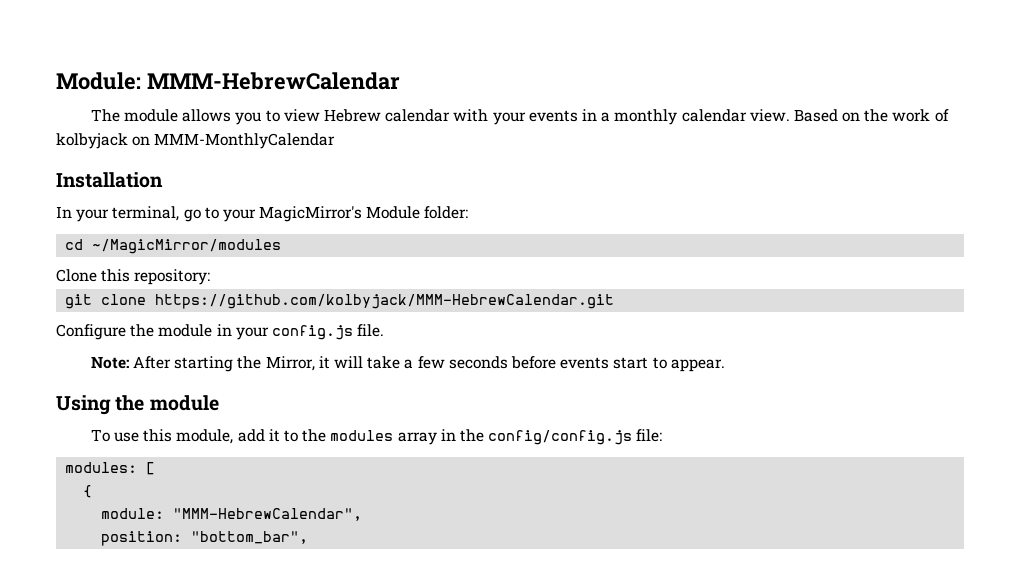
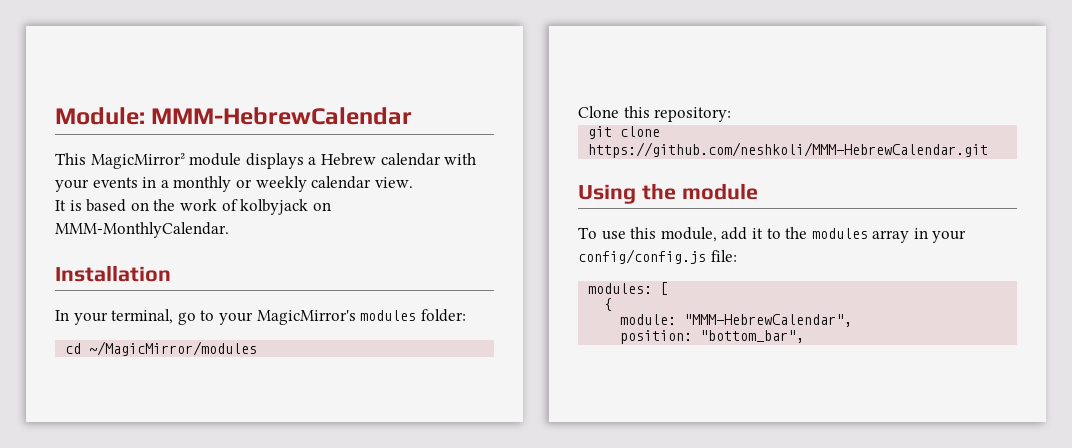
- The module allows you to view Hebrew calendar with your events in a monthly calendar view. Based on the work of kolbyjack on MMM-MonthlyCalendar
+ This MagicMirror² module displays a Hebrew calendar with your events in a monthly or weekly calendar view.
+ It is based on the work of kolbyjack on MMM-MonthlyCalendar.
- In your terminal, go to your MagicMirror's Module folder:
+ In your terminal, go to your MagicMirror's modules folder:
- git clone https://github.com/kolbyjack/MMM-HebrewCalendar.git
- Configure the module in your config.js file.
- Note: After starting the Mirror, it will take a few seconds before events start to appear.
+ git clone https://github.com/neshkoli/MMM-HebrewCalendar.git
- To use this module, add it to the modules array in the config/config.js file:
+ To use this module, add it to the modules array in your config/config.js file:

